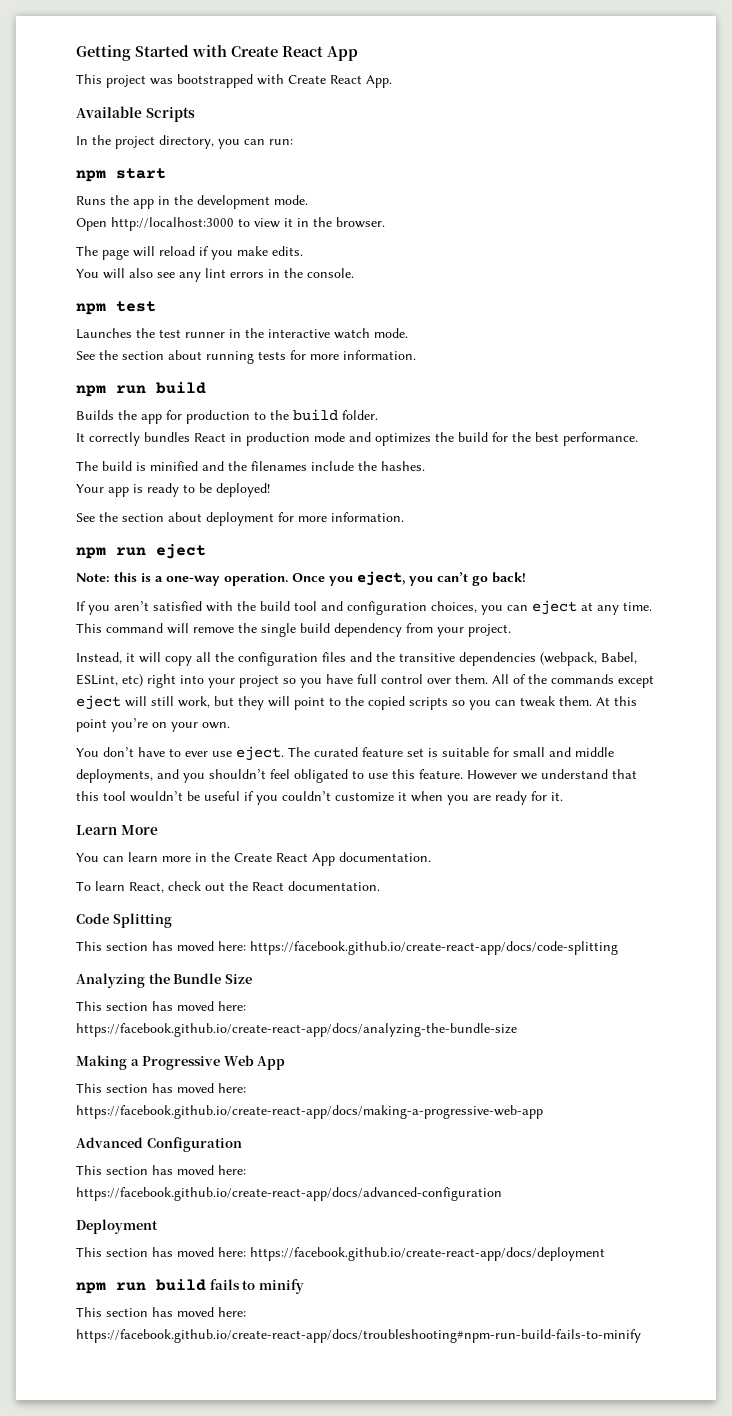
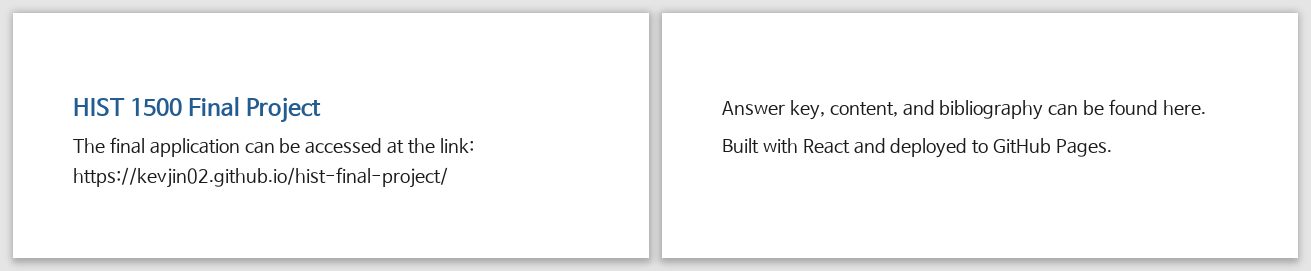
- Getting Started with Create React App
- This project was bootstrapped with Create React App.
- Available Scripts
- In the project directory, you can run:
- npm start
- Runs the app in the development mode.
- Open http://localhost:3000 to view it in the browser.
- The page will reload if you make edits.
- You will also see any lint errors in the console.
- npm test
- Launches the test runner in the interactive watch mode.
- See the section about running tests for more information.
- npm run build
- Builds the app for production to the build folder.
- It correctly bundles React in production mode and optimizes the build for the best performance.
- The build is minified and the filenames include the hashes.
- Your app is ready to be deployed!
- See the section about deployment for more information.
- npm run eject
- Note: this is a one-way operation. Once you eject, you can’t go back!
- If you aren’t satisfied with the build tool and configuration choices, you can eject at any time. This command will remove the single build dependency from your project.
- Instead, it will copy all the configuration files and the transitive dependencies (webpack, Babel, ESLint, etc) right into your project so you have full control over them. All of the commands except eject will still work, but they will point to the copied scripts so you can tweak them. At this point you’re on your own.
- You don’t have to ever use eject. The curated feature set is suitable for small and middle deployments, and you shouldn’t feel obligated to use this feature. However we understand that this tool wouldn’t be useful if you couldn’t customize it when you are ready for it.
- Learn More
- You can learn more in the Create React App documentation.
- To learn React, check out the React documentation.
- Code Splitting
- This section has moved here: https://facebook.github.io/create-react-app/docs/code-splitting
- Analyzing the Bundle Size
- This section has moved here: https://facebook.github.io/create-react-app/docs/analyzing-the-bundle-size
- Making a Progressive Web App
- This section has moved here: https://facebook.github.io/create-react-app/docs/making-a-progressive-web-app
- Advanced Configuration
- This section has moved here: https://facebook.github.io/create-react-app/docs/advanced-configuration
- Deployment
- This section has moved here: https://facebook.github.io/create-react-app/docs/deployment
- npm run build fails to minify
- This section has moved here: https://facebook.github.io/create-react-app/docs/troubleshooting#npm-run-build-fails-to-minify
+ HIST 1500 Final Project
+ The final application can be accessed at the link: https://kevjin02.github.io/hist-final-project/
+ Answer key, content, and bibliography can be found here.
+ Built with React and deployed to GitHub Pages.

